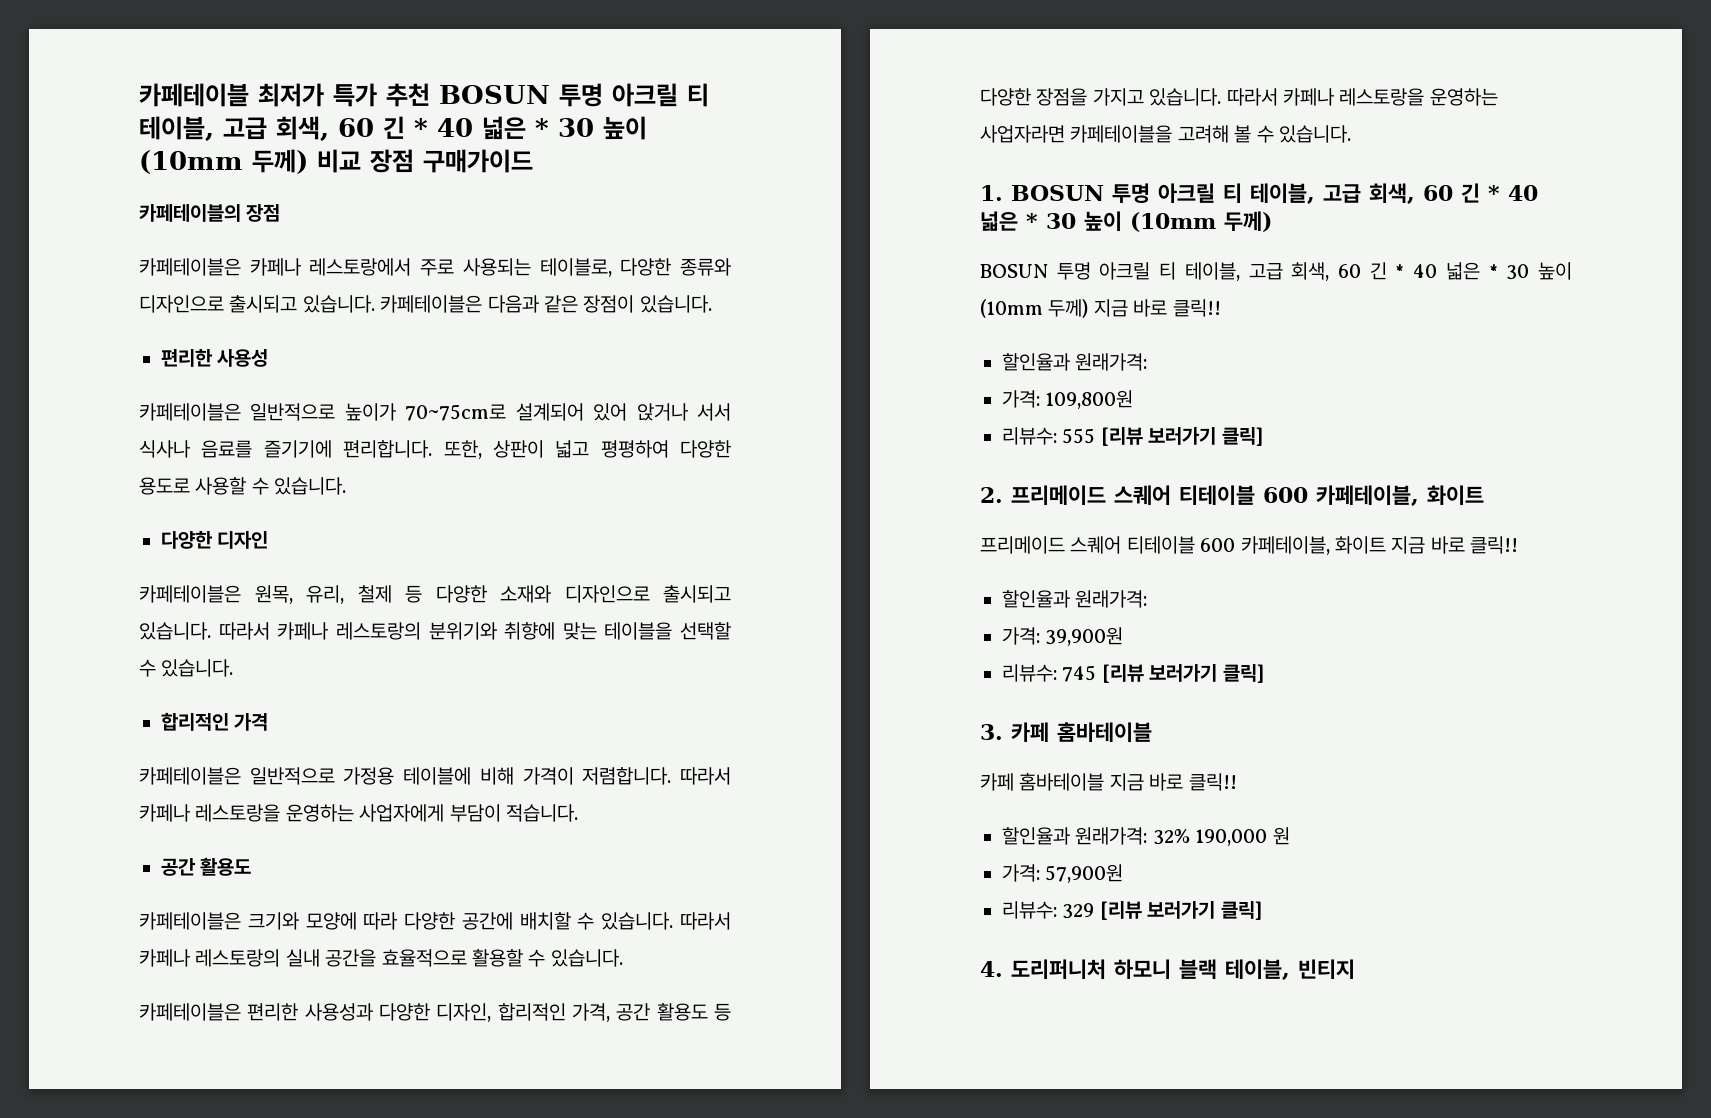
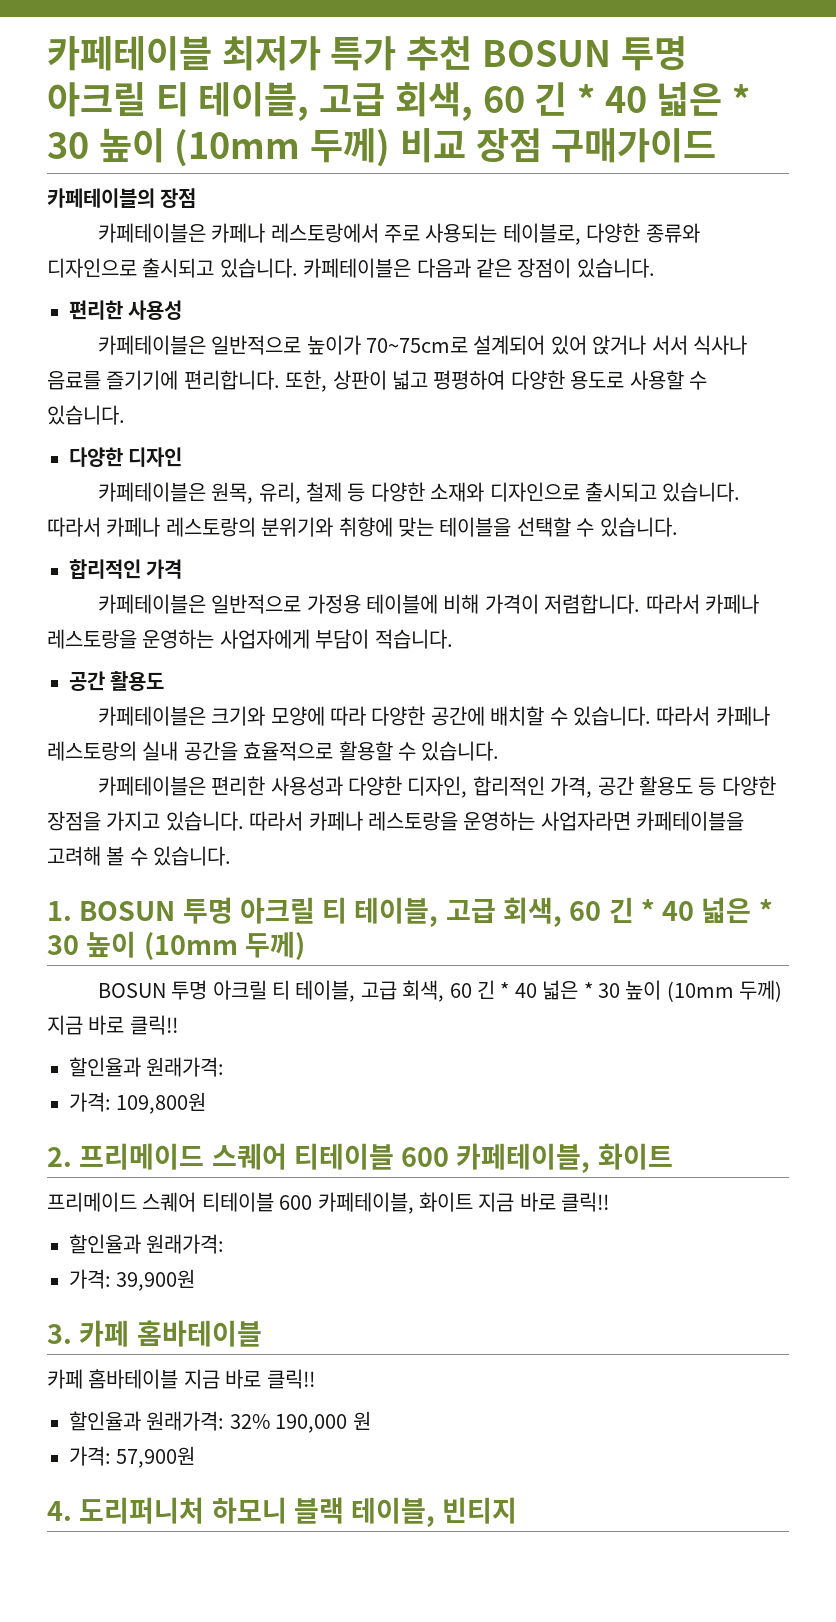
- 리뷰수: 555 [리뷰 보러가기 클릭]
- 리뷰수: 745 [리뷰 보러가기 클릭]
- 리뷰수: 329 [리뷰 보러가기 클릭]

